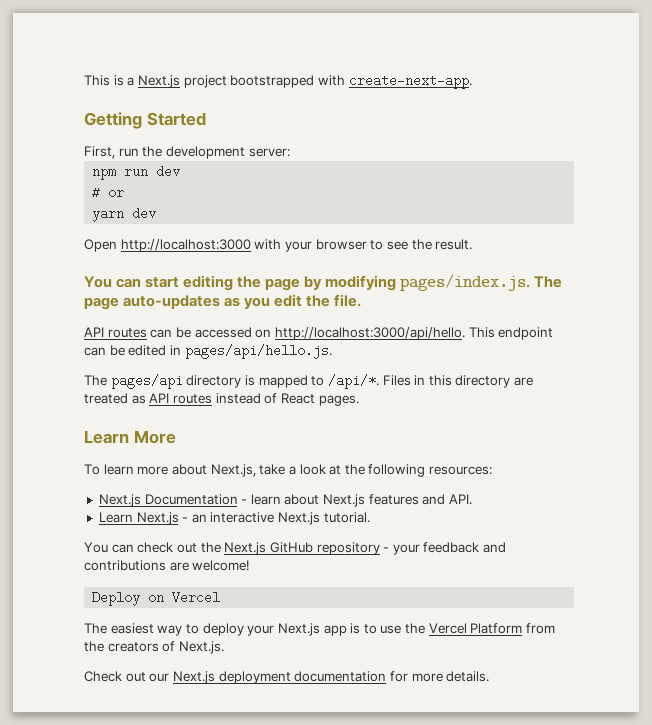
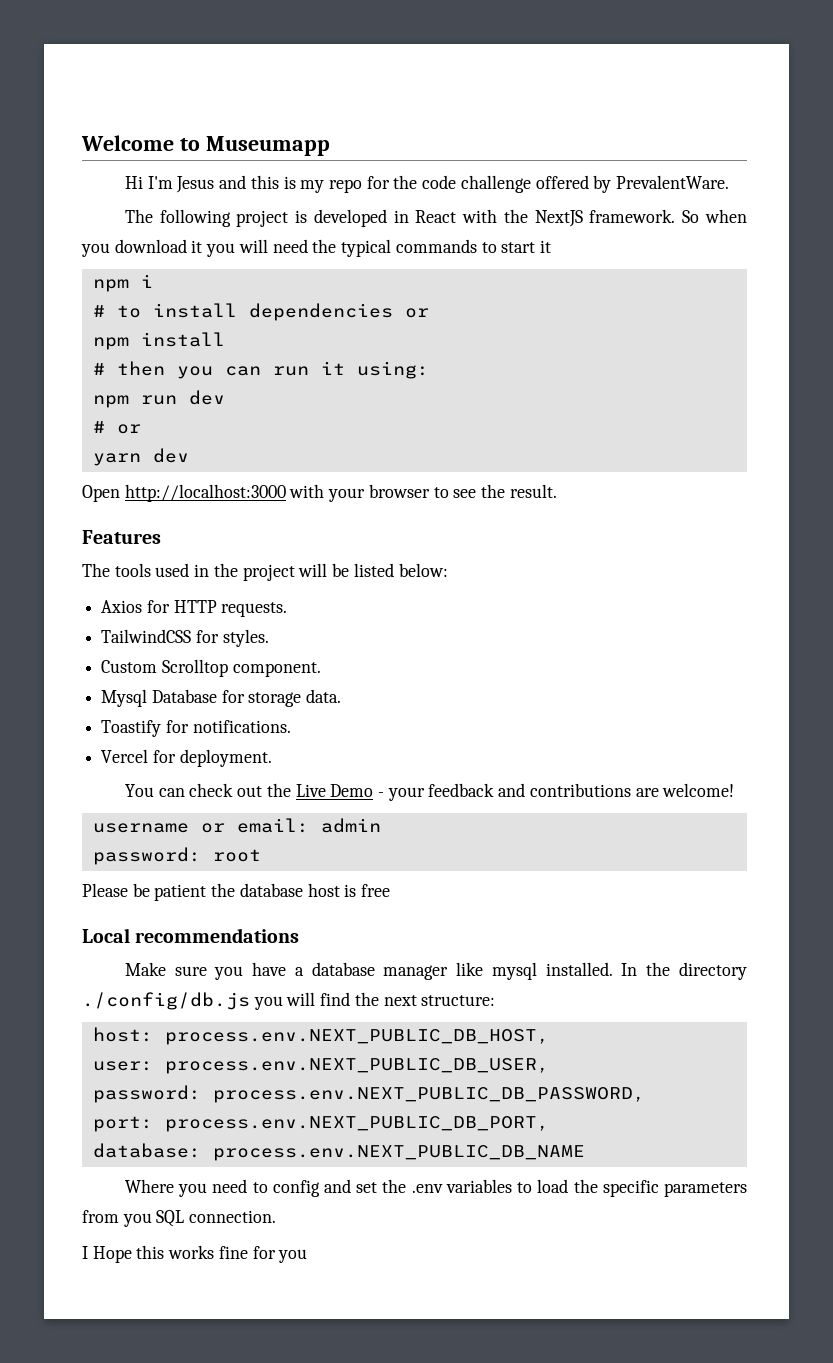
- This is a Next.js project bootstrapped with create-next-app.
- Getting Started
- First, run the development server:
+ Welcome to Museumapp
+ Hi I'm Jesus and this is my repo for the code challenge offered by PrevalentWare.
+ The following project is developed in React with the NextJS framework. So when you download it you will need the typical commands to start it
+ npm i
+ # to install dependencies or
+ npm install
+ # then you can run it using:
- You can start editing the page by modifying pages/index.js. The page auto-updates as you edit the file.
- API routes can be accessed on http://localhost:3000/api/hello. This endpoint can be edited in pages/api/hello.js.
- The pages/api directory is mapped to /api/*. Files in this directory are treated as API routes instead of React pages.
- Learn More
- To learn more about Next.js, take a look at the following resources:
- Next.js Documentation - learn about Next.js features and API.
- Learn Next.js - an interactive Next.js tutorial.
+ Features
+ The tools used in the project will be listed below:
+ Axios for HTTP requests.
+ TailwindCSS for styles.
+ Custom Scrolltop component.
+ Mysql Database for storage data.
+ Toastify for notifications.
+ Vercel for deployment.
- You can check out the Next.js GitHub repository - your feedback and contributions are welcome!
+ You can check out the Live Demo - your feedback and contributions are welcome!
- Deploy on Vercel
- The easiest way to deploy your Next.js app is to use the Vercel Platform from the creators of Next.js.
- Check out our Next.js deployment documentation for more details.
+ username or email: admin
+ password: root
+ Please be patient the database host is free
+ Local recommendations
+ Make sure you have a database manager like mysql installed. In the directory ./config/db.js you will find the next structure:
+ host: process.env.NEXT_PUBLIC_DB_HOST,
+ user: process.env.NEXT_PUBLIC_DB_USER,
+ password: process.env.NEXT_PUBLIC_DB_PASSWORD,
+ port: process.env.NEXT_PUBLIC_DB_PORT,
+ database: process.env.NEXT_PUBLIC_DB_NAME
+ Where you need to config and set the .env variables to load the specific parameters from you SQL connection.
+ I Hope this works fine for you

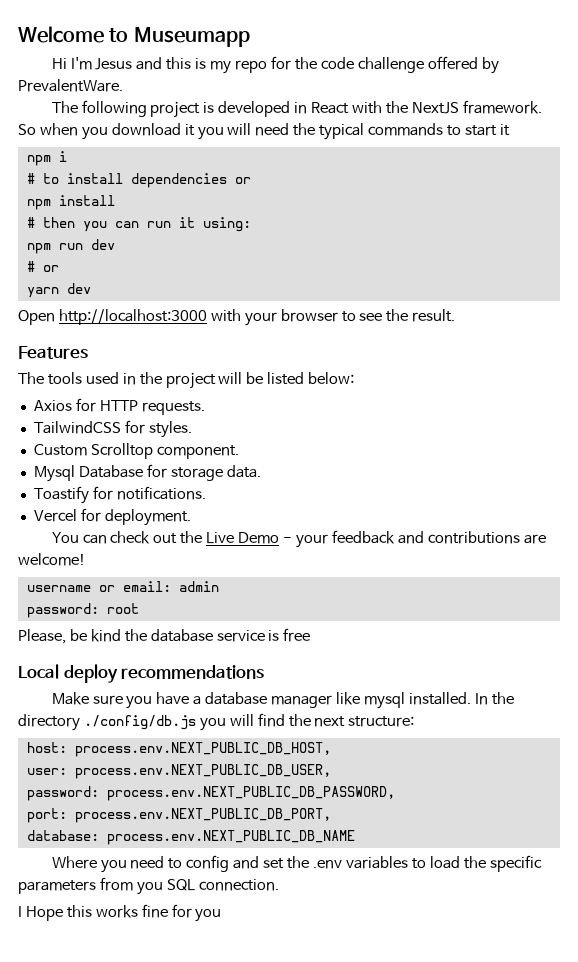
- Please be patient the database host is free
+ Please, be kind the database service is free
- Local recommendations
+ Local deploy recommendations

